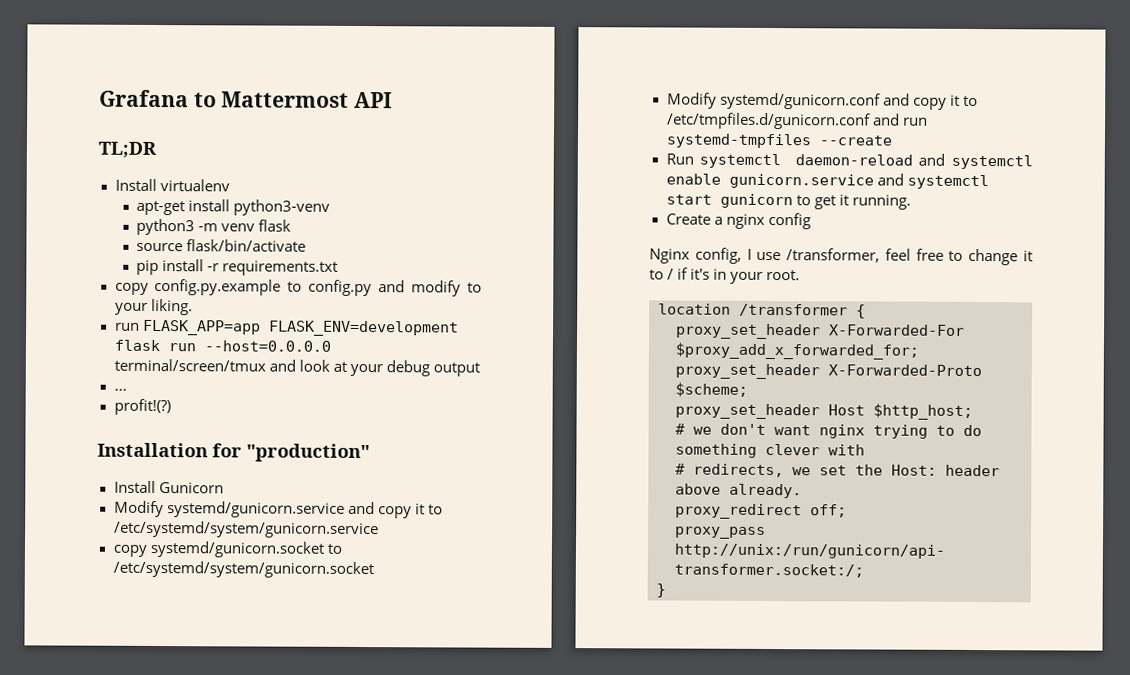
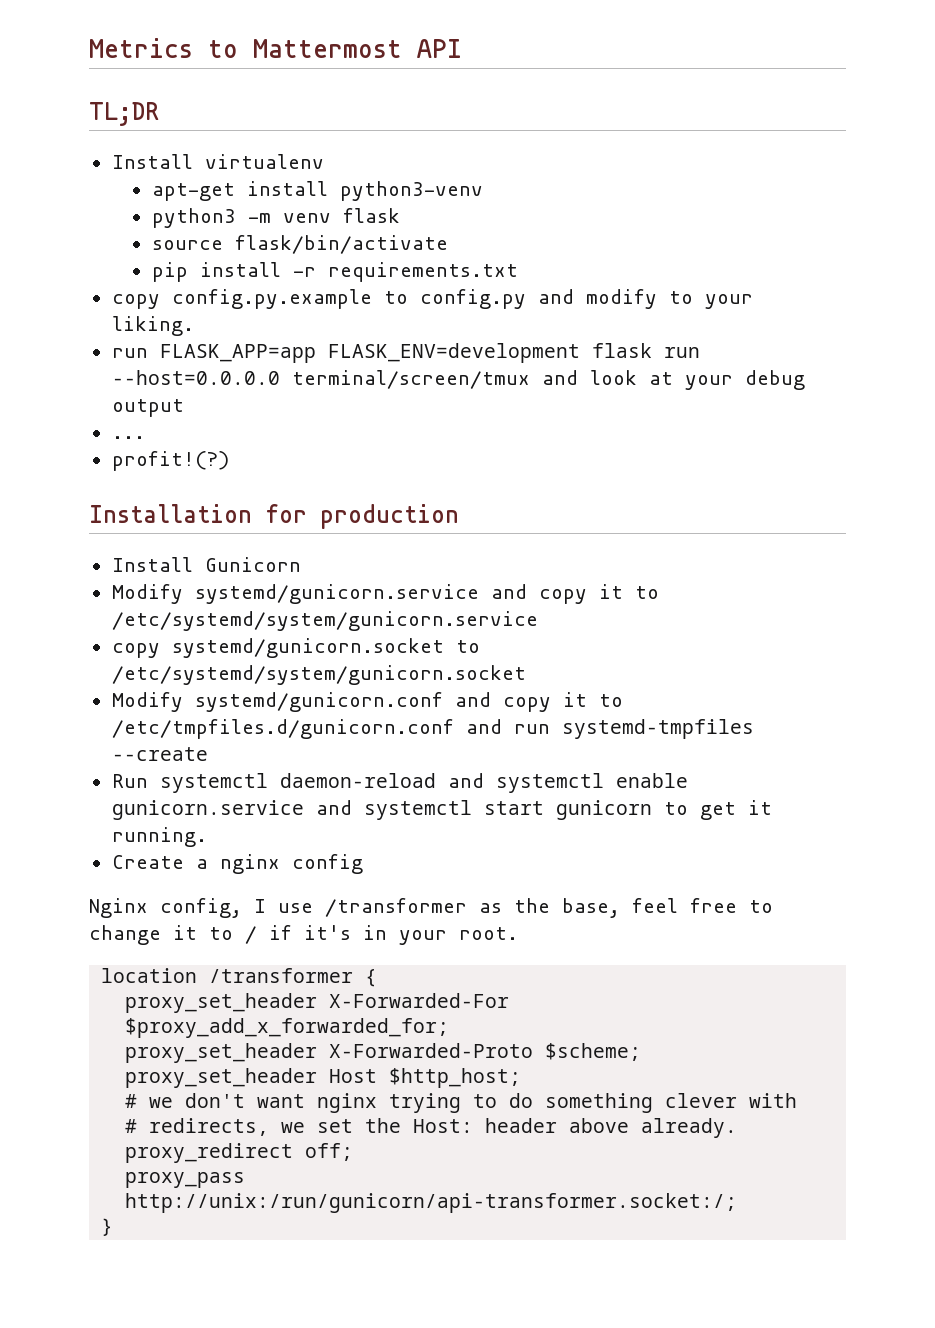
- Grafana to Mattermost API
+ Metrics to Mattermost API
- Installation for "production"
+ Installation for production
- Nginx config, I use /transformer, feel free to change it to / if it's in your root.
+ Nginx config, I use /transformer as the base, feel free to change it to / if it's in your root.

